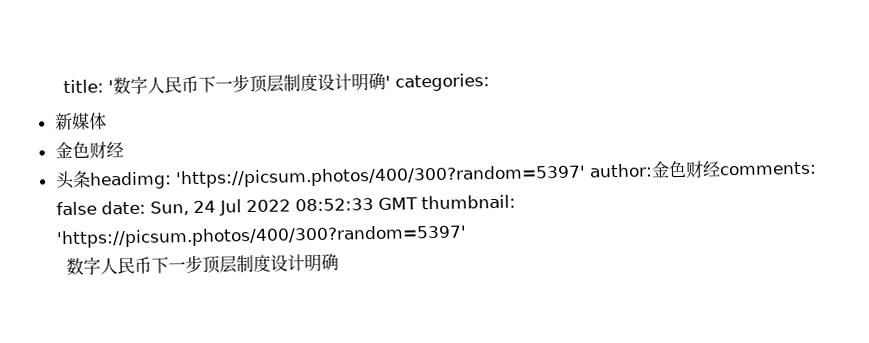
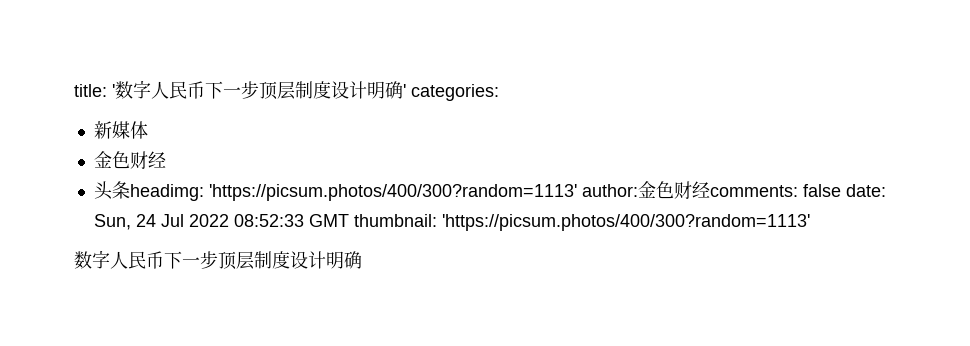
- 头条headimg: 'https://picsum.photos/400/300?random=5397' author:金色财经comments: false date: Sun, 24 Jul 2022 08:52:33 GMT thumbnail: 'https://picsum.photos/400/300?random=5397'
+ 头条headimg: 'https://picsum.photos/400/300?random=1113' author:金色财经comments: false date: Sun, 24 Jul 2022 08:52:33 GMT thumbnail: 'https://picsum.photos/400/300?random=1113'

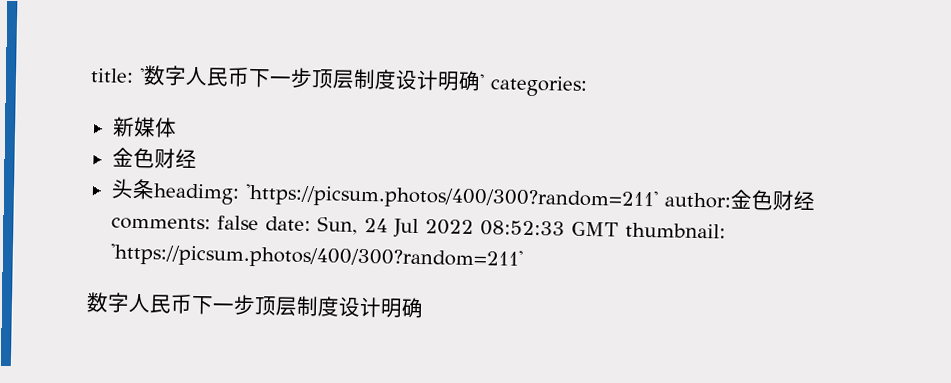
- 头条headimg: 'https://picsum.photos/400/300?random=1113' author:金色财经comments: false date: Sun, 24 Jul 2022 08:52:33 GMT thumbnail: 'https://picsum.photos/400/300?random=1113'
+ 头条headimg: 'https://picsum.photos/400/300?random=211' author:金色财经comments: false date: Sun, 24 Jul 2022 08:52:33 GMT thumbnail: 'https://picsum.photos/400/300?random=211'

